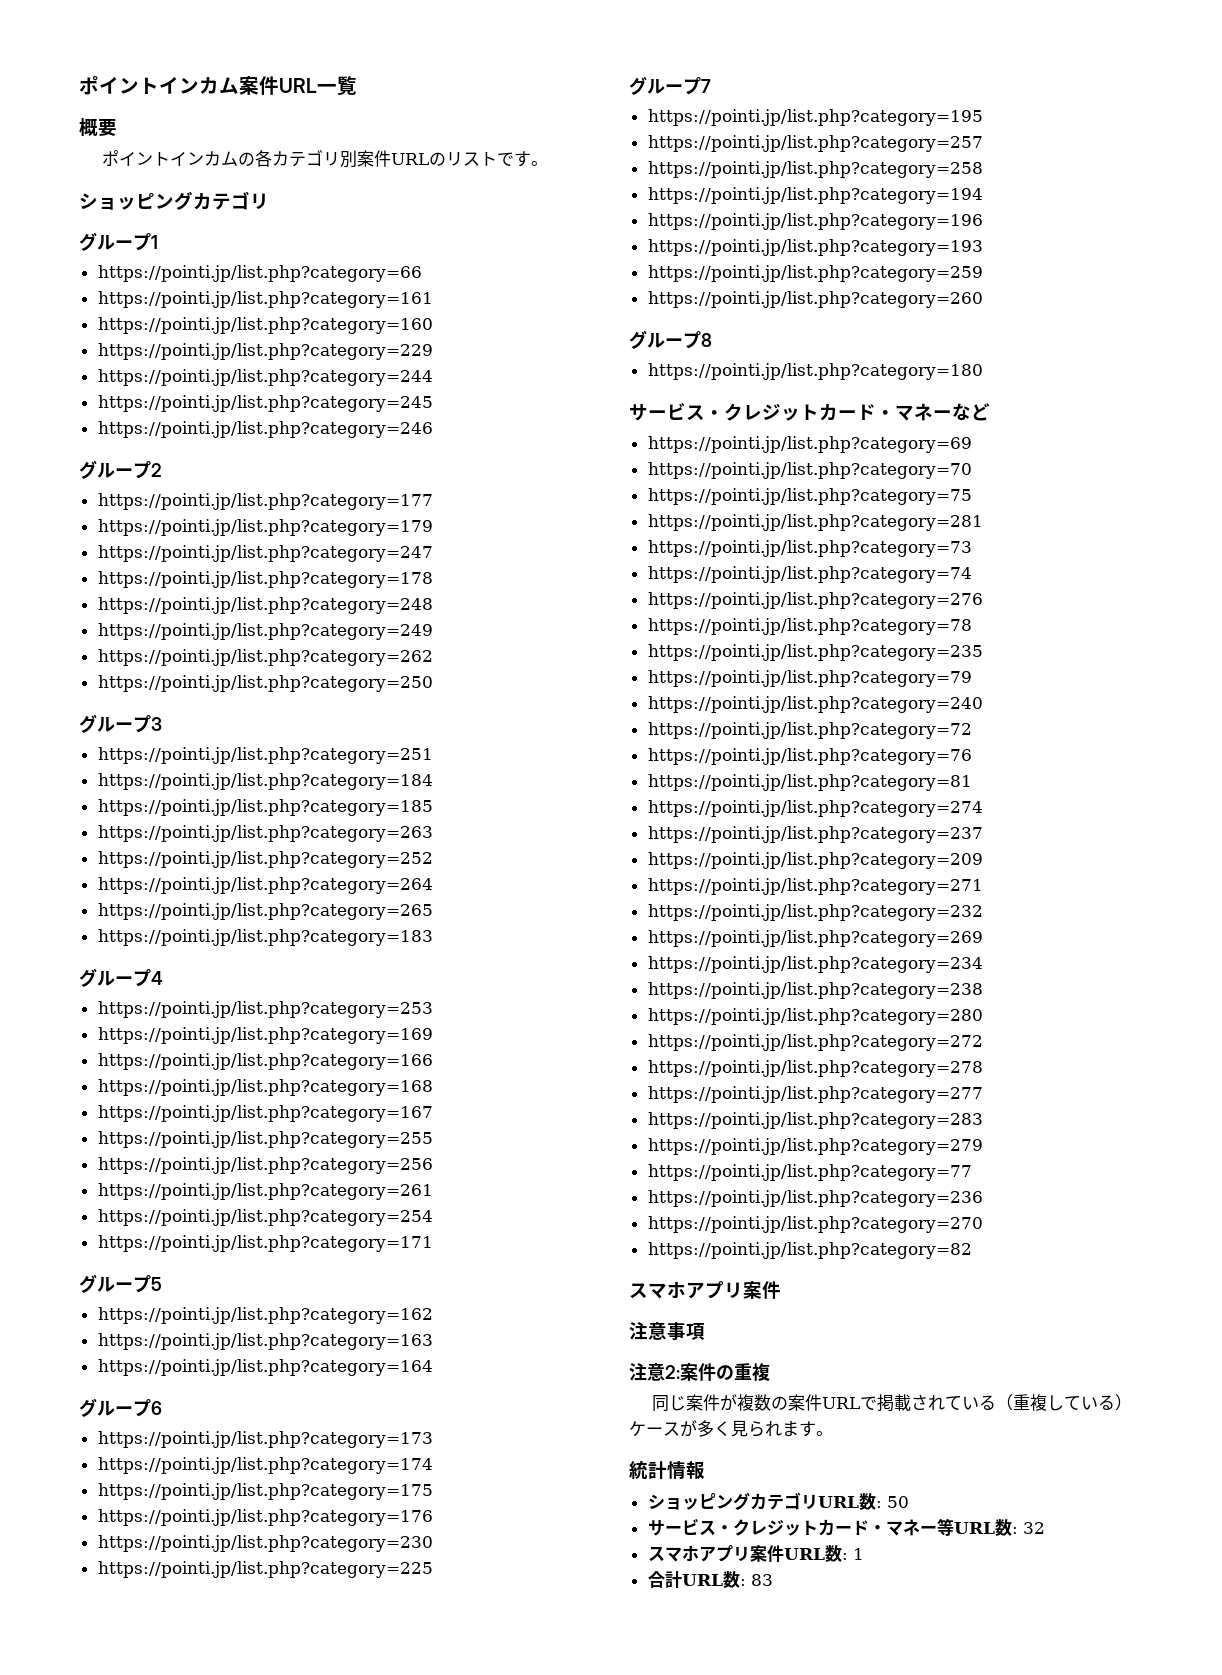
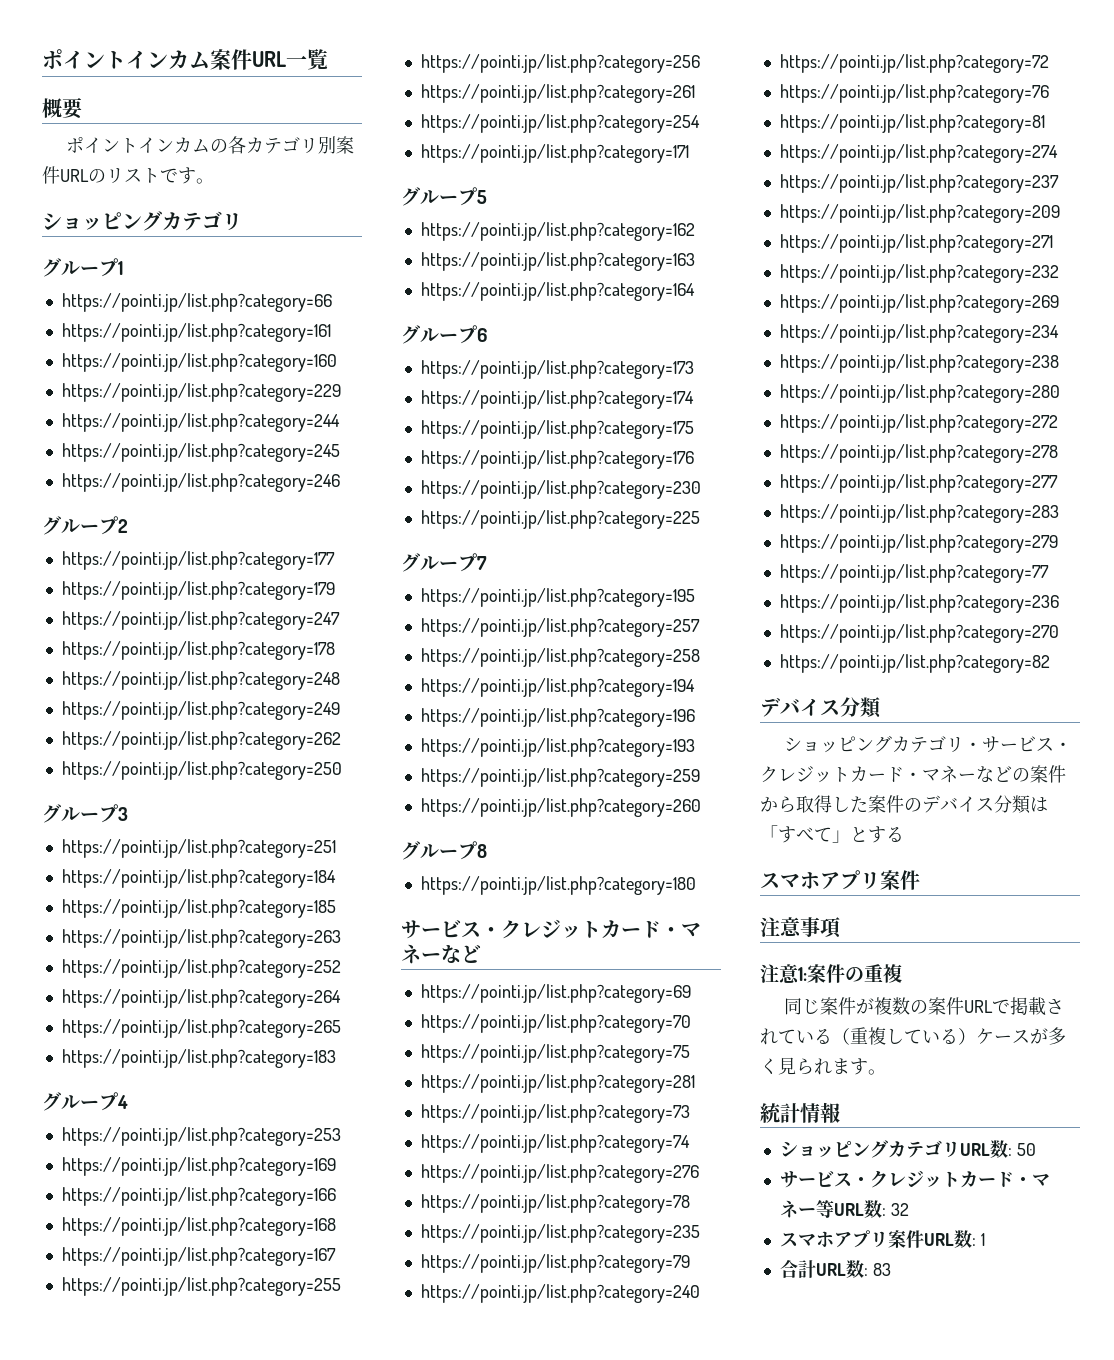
  https://pointi.jp/list.php?category=82
+ デバイス分類
+ ショッピングカテゴリ・サービス・クレジットカード・マネーなどの案件から取得した案件のデバイス分類は「すべて」とする
- 注意2:案件の重複
+ 注意1:案件の重複

